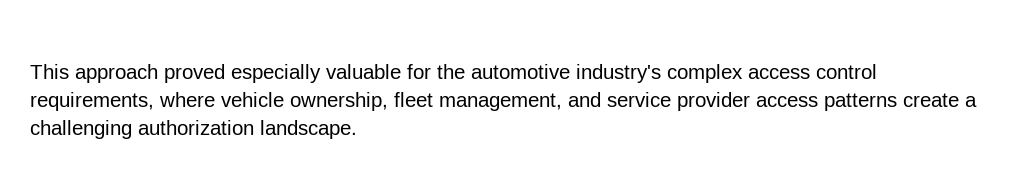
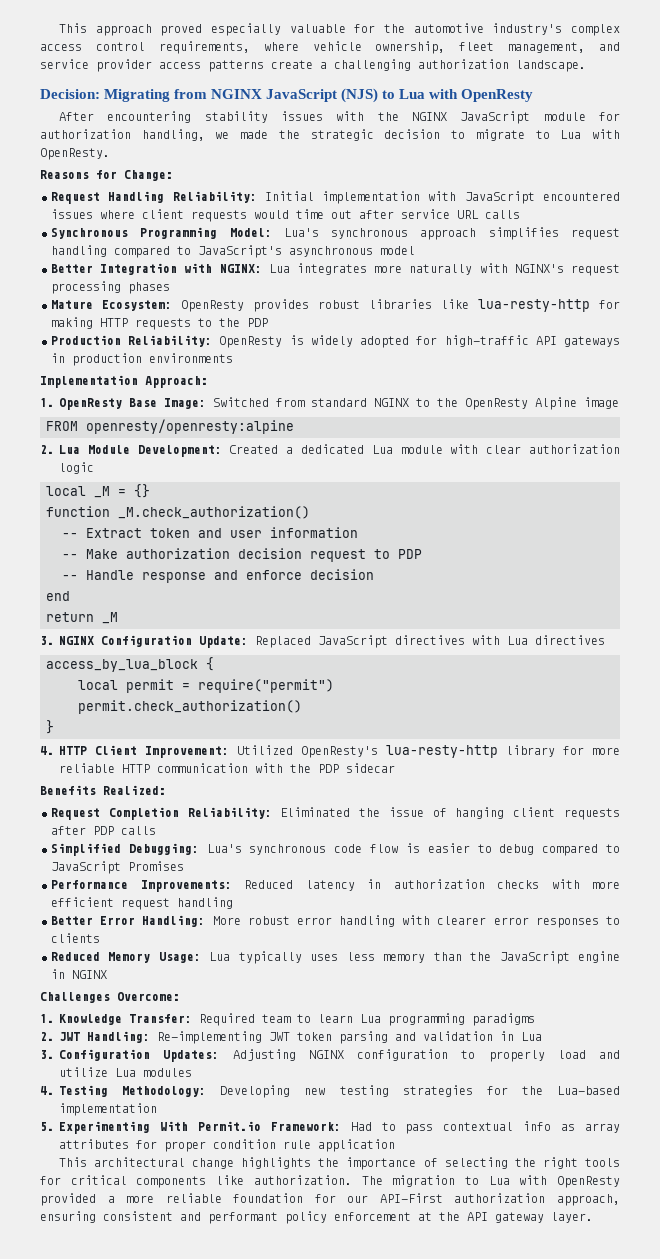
+ Decision: Migrating from NGINX JavaScript (NJS) to Lua with OpenResty
+ After encountering stability issues with the NGINX JavaScript module for authorization handling, we made the strategic decision to migrate to Lua with OpenResty.
+ Reasons for Change:
+ Request Handling Reliability: Initial implementation with JavaScript encountered issues where client requests would time out after service URL calls
+ Synchronous Programming Model: Lua's synchronous approach simplifies request handling compared to JavaScript's asynchronous model
+ Better Integration with NGINX: Lua integrates more naturally with NGINX's request processing phases
+ Mature Ecosystem: OpenResty provides robust libraries like lua-resty-http for making HTTP requests to the PDP
+ Production Reliability: OpenResty is widely adopted for high-traffic API gateways in production environments
+ Implementation Approach:
+ 1. OpenResty Base Image: Switched from standard NGINX to the OpenResty Alpine image
+ FROM openresty/openresty:alpine
+ 2. Lua Module Development: Created a dedicated Lua module with clear authorization logic
+ local _M = {}
+ function _M.check_authorization()
+ -- Extract token and user information
+ -- Make authorization decision request to PDP
+ -- Handle response and enforce decision
+ end
+ return _M
+ 3. NGINX Configuration Update: Replaced JavaScript directives with Lua directives
+ access_by_lua_block {
+ local permit = require("permit")
+ permit.check_authorization()
+ }
+ 4. HTTP Client Improvement: Utilized OpenResty's lua-resty-http library for more reliable HTTP communication with the PDP sidecar
+ Benefits Realized:
+ Request Completion Reliability: Eliminated the issue of hanging client requests after PDP calls
+ Simplified Debugging: Lua's synchronous code flow is easier to debug compared to JavaScript Promises
+ Performance Improvements: Reduced latency in authorization checks with more efficient request handling
+ Better Error Handling: More robust error handling with clearer error responses to clients
+ Reduced Memory Usage: Lua typically uses less memory than the JavaScript engine in NGINX
+ Challenges Overcome:
+ 1. Knowledge Transfer: Required team to learn Lua programming paradigms
+ 2. JWT Handling: Re-implementing JWT token parsing and validation in Lua
+ 3. Configuration Updates: Adjusting NGINX configuration to properly load and utilize Lua modules
+ 4. Testing Methodology: Developing new testing strategies for the Lua-based implementation
+ 5. Experimenting With Permit.io Framework: Had to pass contextual info as array attributes for proper condition rule application
+ This architectural change highlights the importance of selecting the right tools for critical components like authorization. The migration to Lua with OpenResty provided a more reliable foundation for our API-First authorization approach, ensuring consistent and performant policy enforcement at the API gateway layer.

